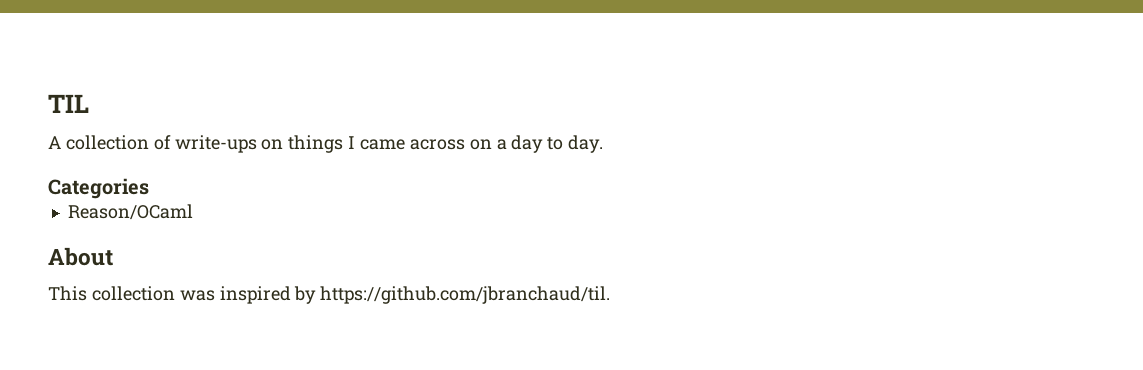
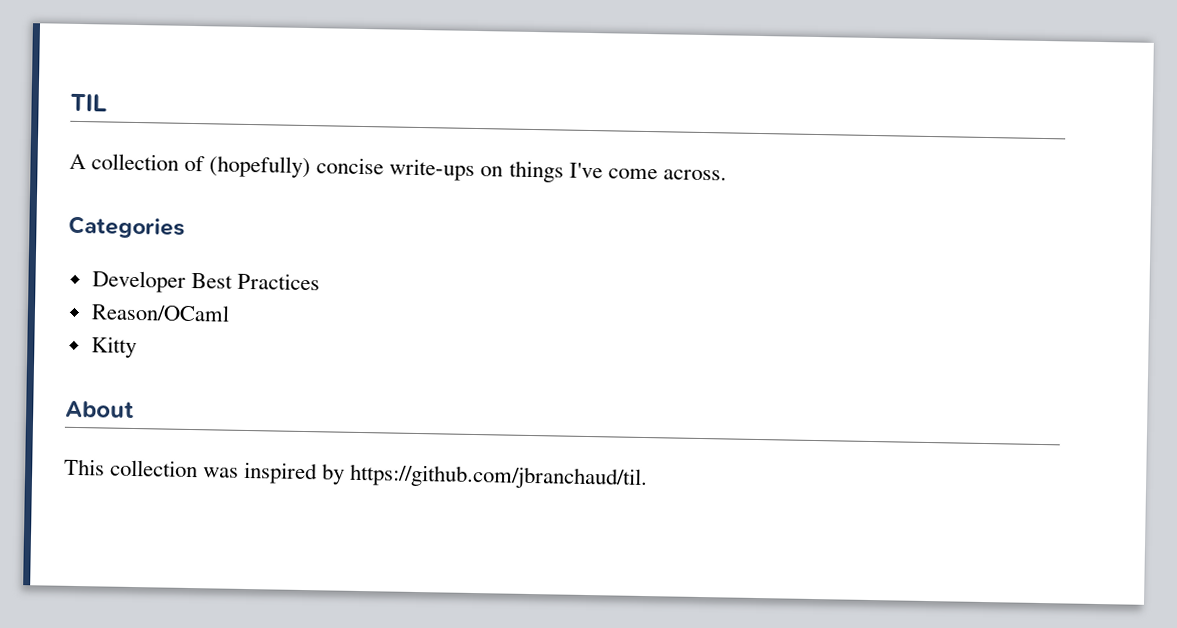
- A collection of write-ups on things I came across on a day to day.
+ A collection of (hopefully) concise write-ups on things I've come across.
  Categories
+ Developer Best Practices
+ Kitty

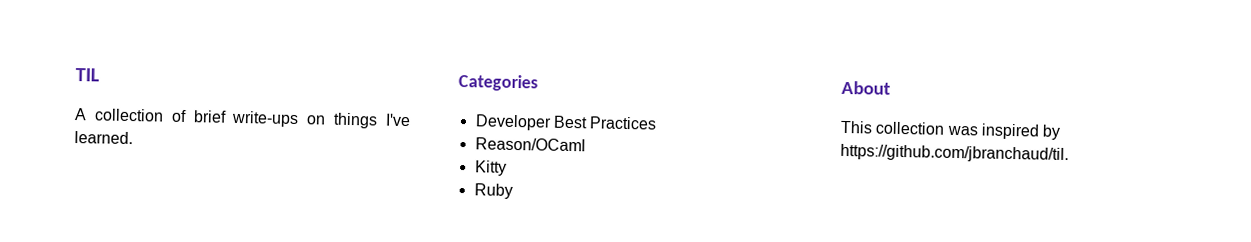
- A collection of (hopefully) concise write-ups on things I've come across.
+ A collection of brief write-ups on things I've learned.
+ Ruby

